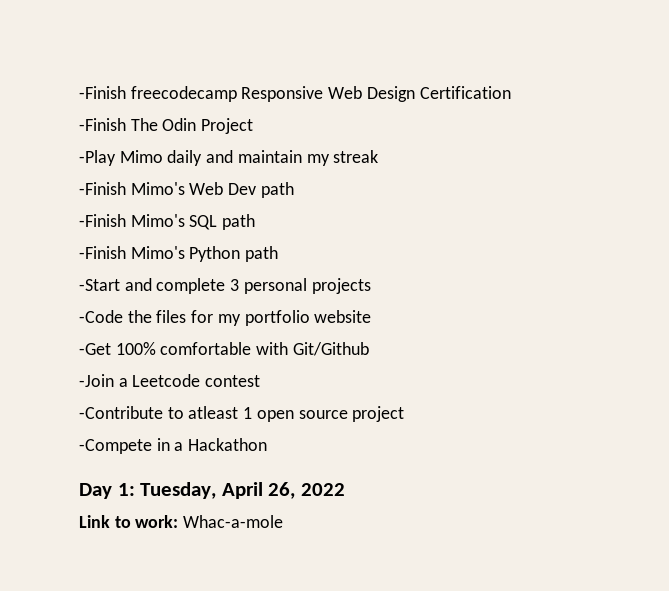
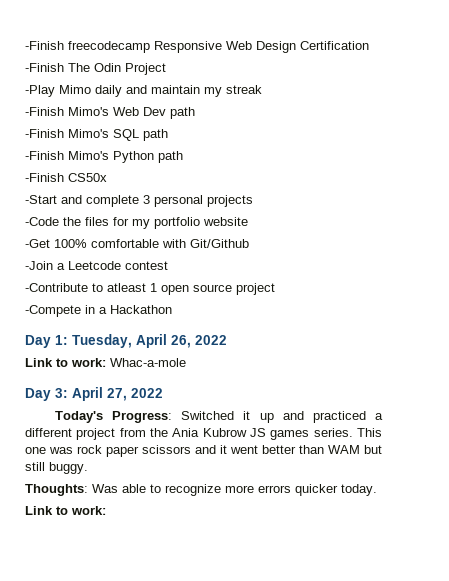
+ -Finish CS50x
+ Day 3: April 27, 2022
+ Today's Progress: Switched it up and practiced a different project from the Ania Kubrow JS games series. This one was rock paper scissors and it went better than WAM but still buggy.
+ Thoughts: Was able to recognize more errors quicker today.
+ Link to work:

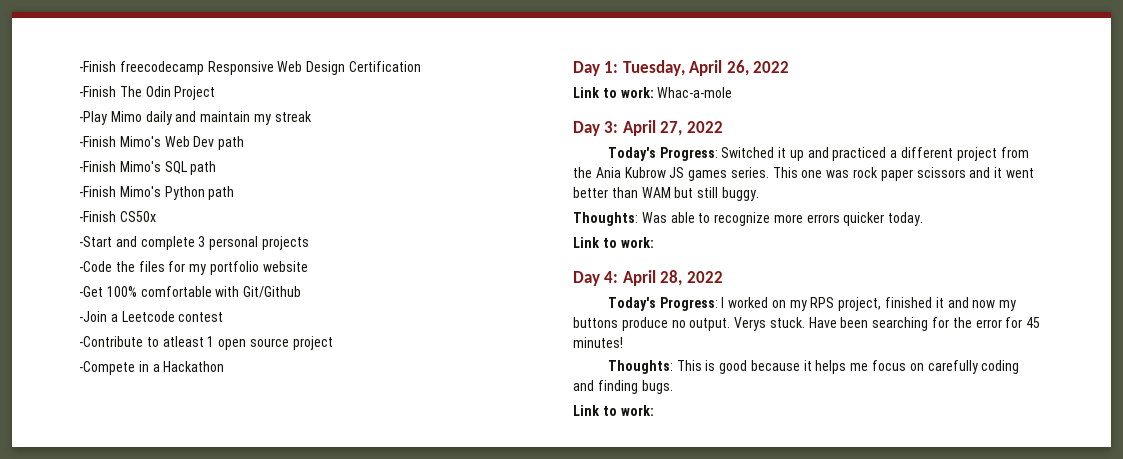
+ Day 4: April 28, 2022
+ Today's Progress: I worked on my RPS project, finished it and now my buttons produce no output. Verys stuck. Have been searching for the error for 45 minutes!
+ Thoughts: This is good because it helps me focus on carefully coding and finding bugs.
+ Link to work:

